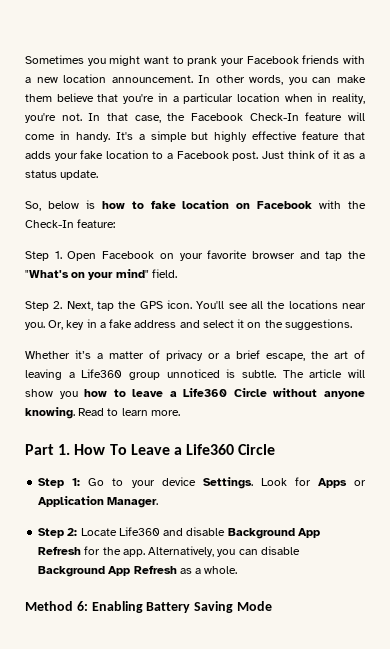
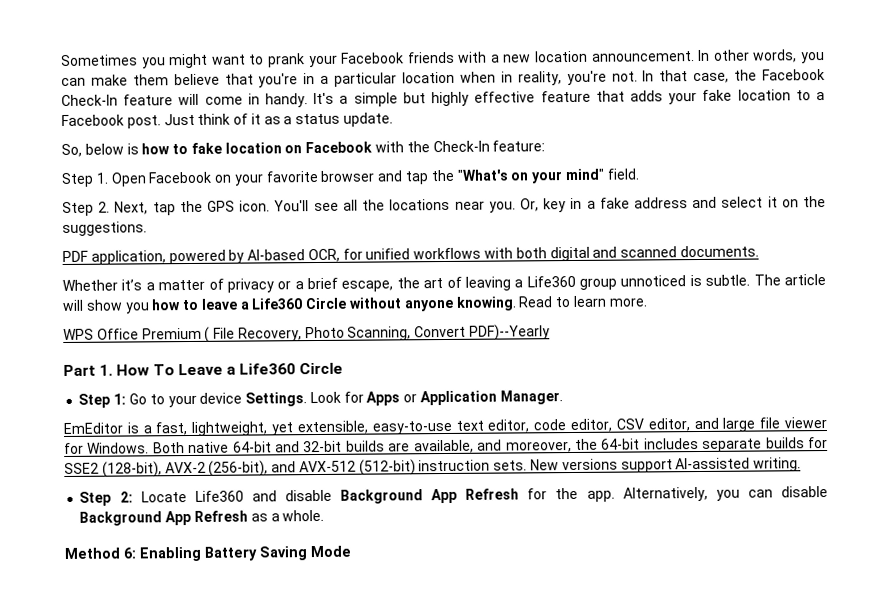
+ PDF application, powered by AI-based OCR, for unified workflows with both digital and scanned documents.
+ WPS Office Premium ( File Recovery, Photo Scanning, Convert PDF)--Yearly
+ EmEditor is a fast, lightweight, yet extensible, easy-to-use text editor, code editor, CSV editor, and large file viewer for Windows. Both native 64-bit and 32-bit builds are available, and moreover, the 64-bit includes separate builds for SSE2 (128-bit), AVX-2 (256-bit), and AVX-512 (512-bit) instruction sets. New versions support AI-assisted writing.

